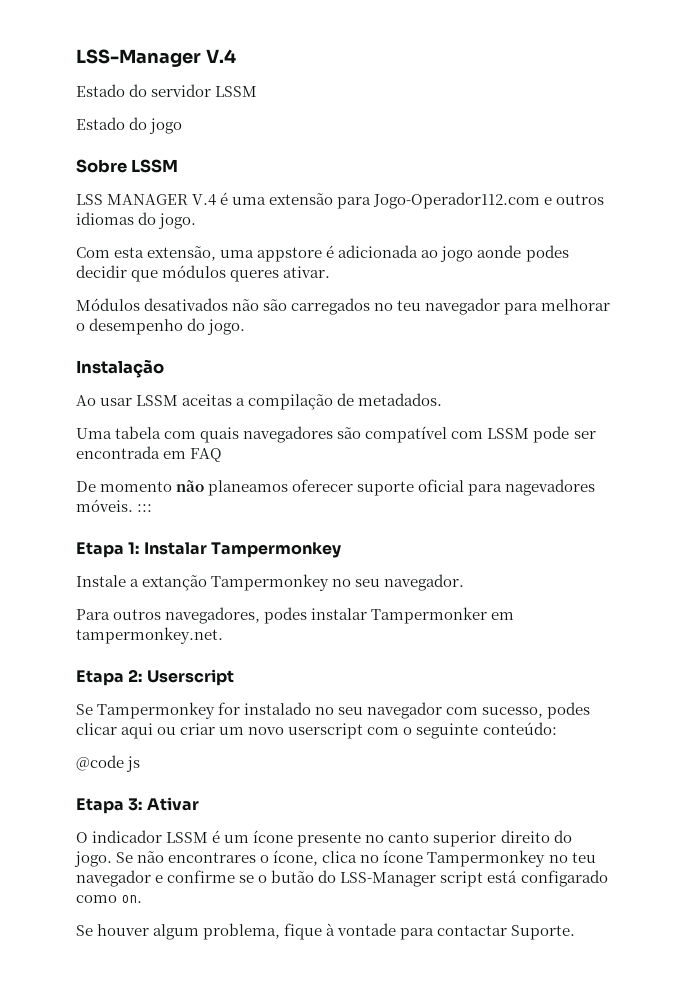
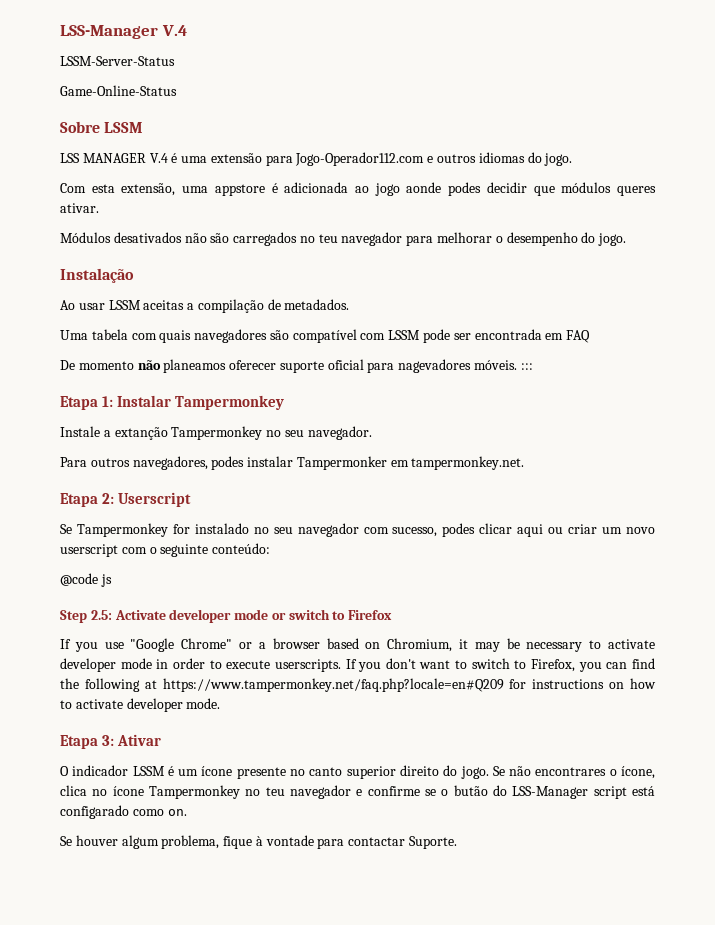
- Estado do servidor LSSM
- Estado do jogo
+ LSSM-Server-Status
+ Game-Online-Status
+ Step 2.5: Activate developer mode or switch to Firefox
+ If you use "Google Chrome" or a browser based on Chromium, it may be necessary to activate developer mode in order to execute userscripts. If you don't want to switch to Firefox, you can find the following at https://www.tampermonkey.net/faq.php?locale=en#Q209 for instructions on how to activate developer mode.

